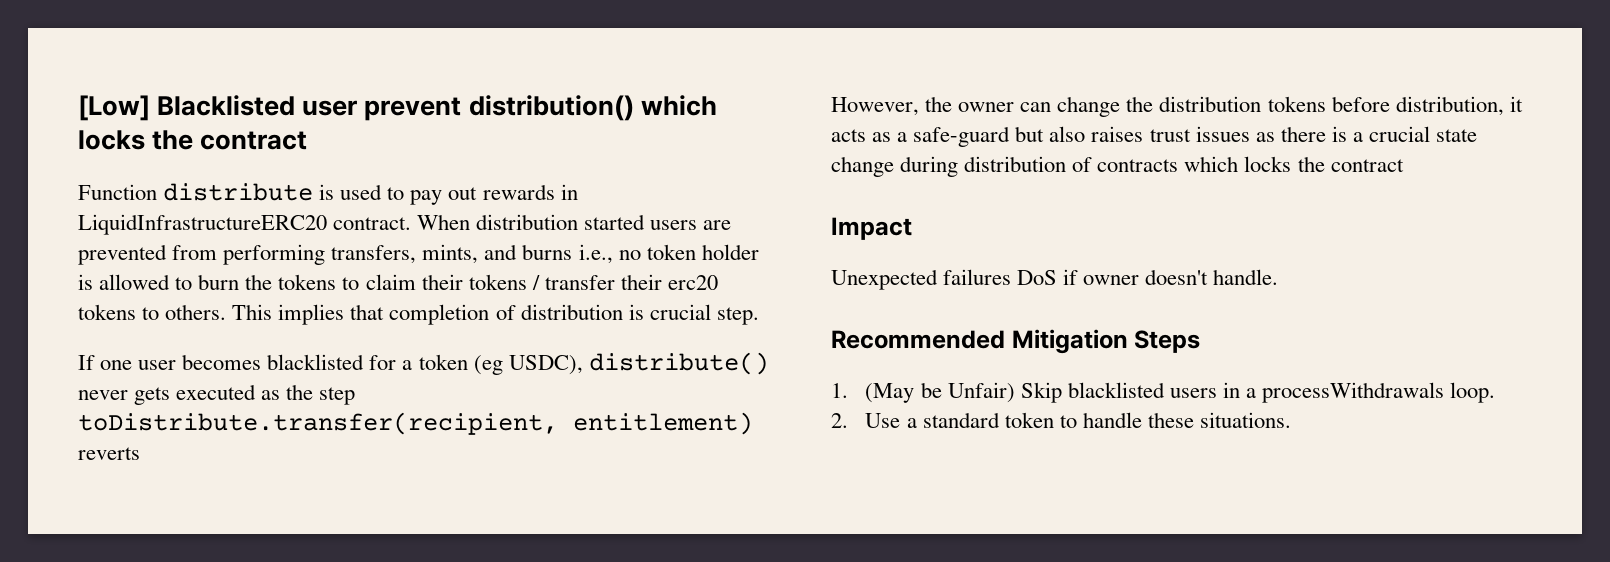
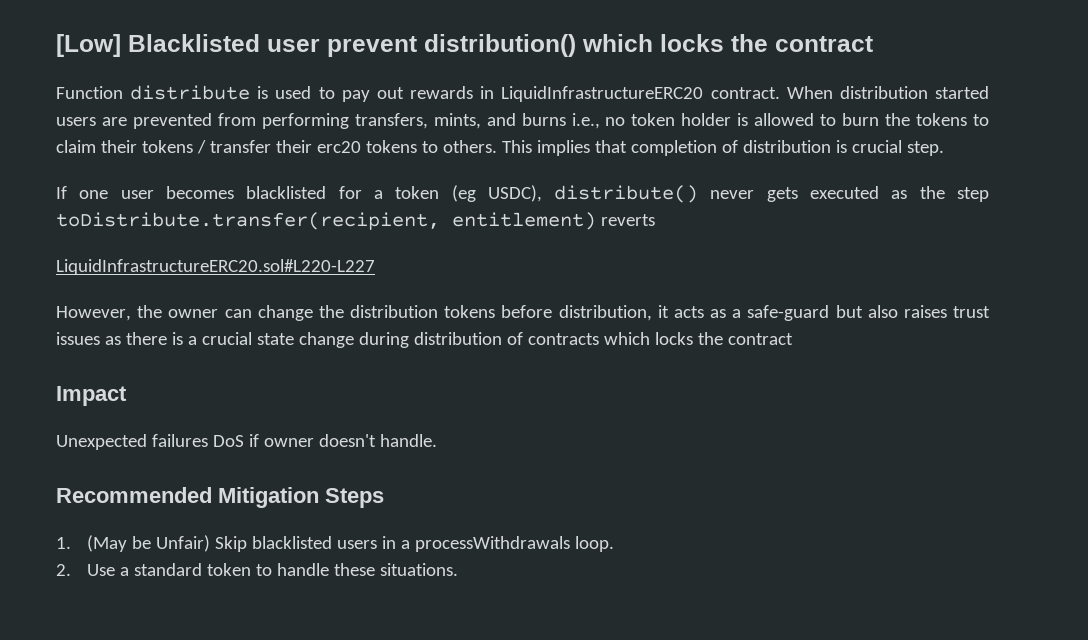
+ LiquidInfrastructureERC20.sol#L220-L227

